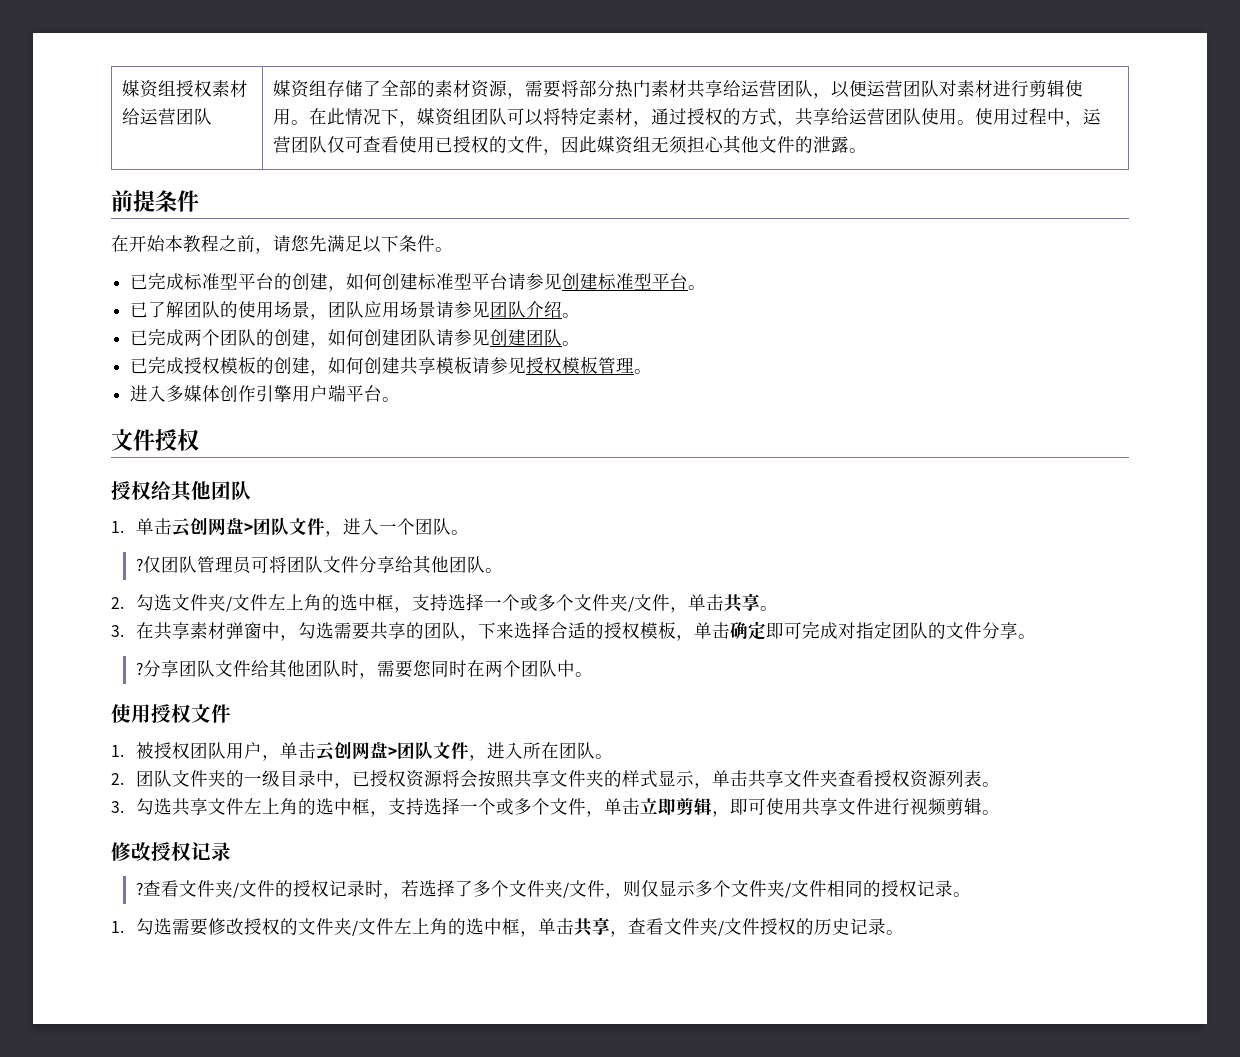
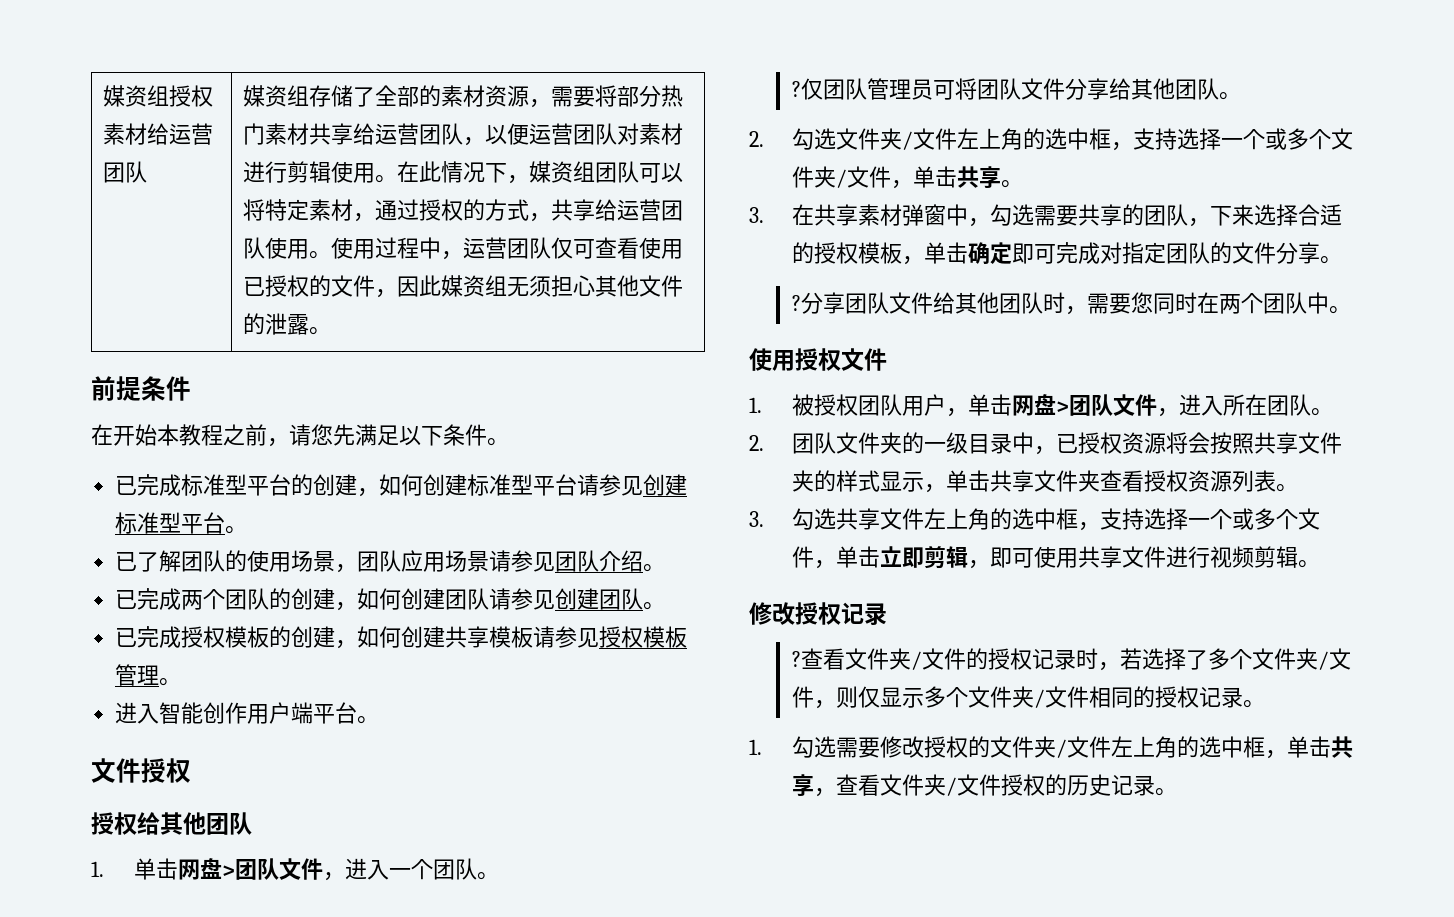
- 进入多媒体创作引擎用户端平台。
+ 进入智能创作用户端平台。
- 1.单击云创网盘>团队文件，进入一个团队。
+ 1.单击网盘>团队文件，进入一个团队。
- 1.被授权团队用户，单击云创网盘>团队文件，进入所在团队。
+ 1.被授权团队用户，单击网盘>团队文件，进入所在团队。

